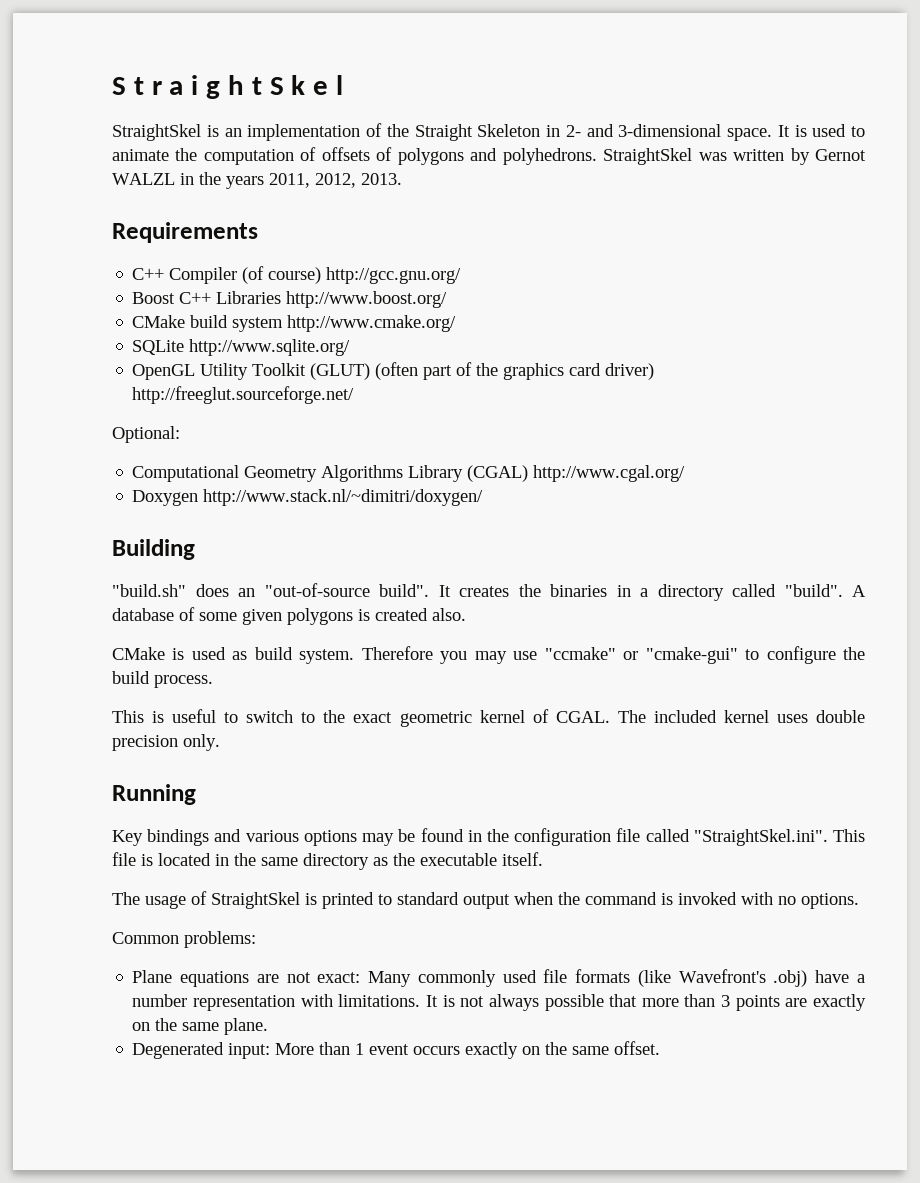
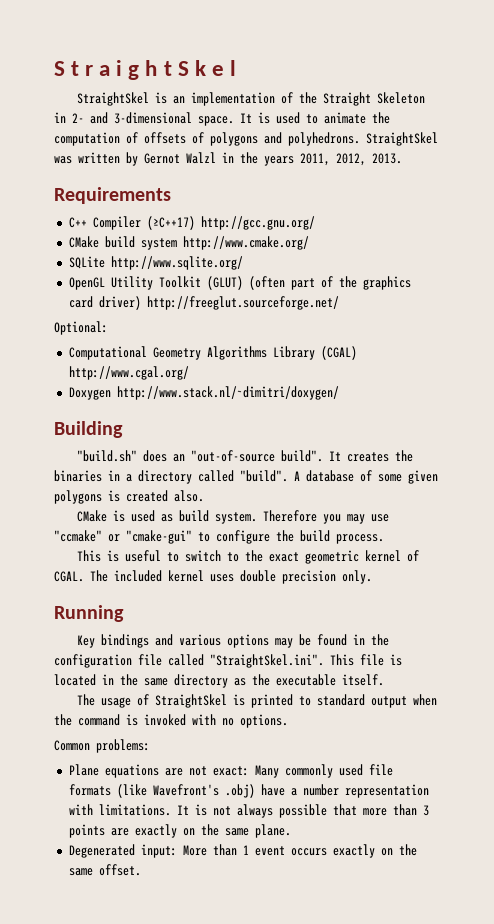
- StraightSkel was written by Gernot WALZL in the years 2011, 2012, 2013.
+ StraightSkel was written by Gernot Walzl in the years 2011, 2012, 2013.
- C++ Compiler (of course) http://gcc.gnu.org/
+ C++ Compiler (≥C++17) http://gcc.gnu.org/
- Boost C++ Libraries http://www.boost.org/

